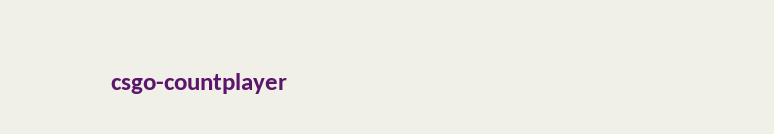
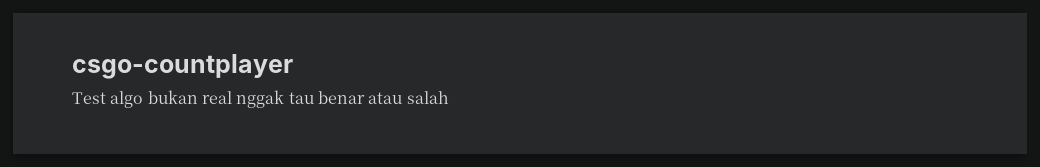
+ Test algo bukan real nggak tau benar atau salah

